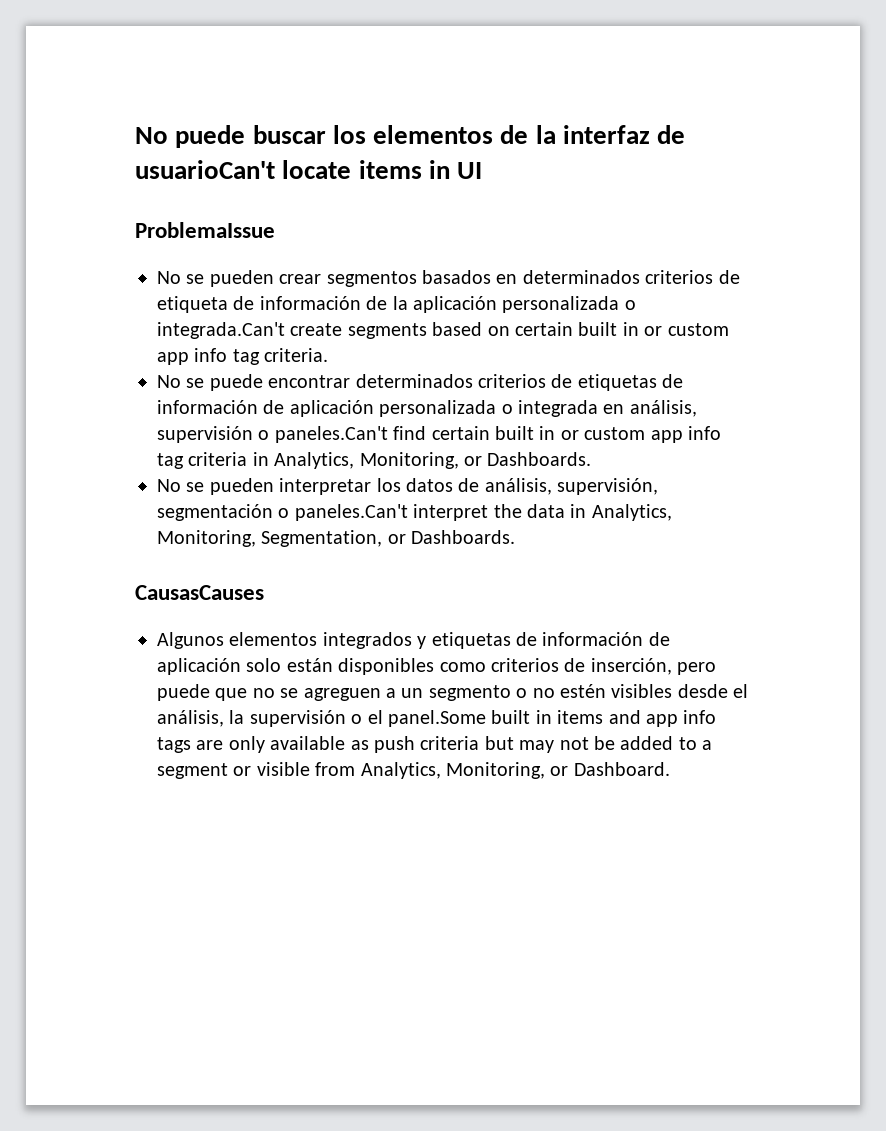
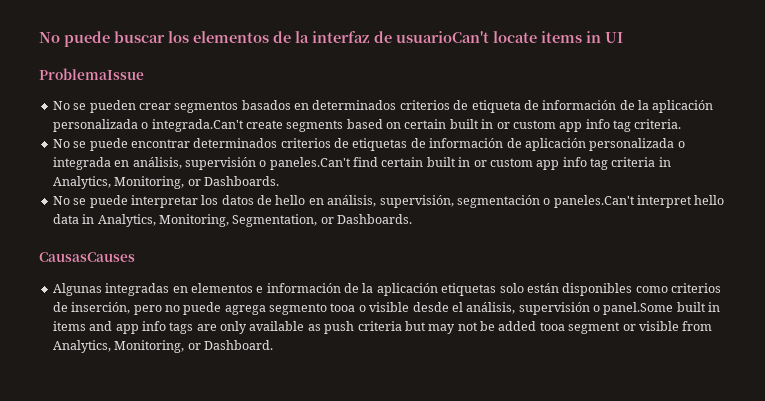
- No se pueden interpretar los datos de análisis, supervisión, segmentación o paneles.Can't interpret the data in Analytics, Monitoring, Segmentation, or Dashboards.
+ No se puede interpretar los datos de hello en análisis, supervisión, segmentación o paneles.Can't interpret hello data in Analytics, Monitoring, Segmentation, or Dashboards.
- Algunos elementos integrados y etiquetas de información de aplicación solo están disponibles como criterios de inserción, pero puede que no se agreguen a un segmento o no estén visibles desde el análisis, la supervisión o el panel.Some built in items and app info tags are only available as push criteria but may not be added to a segment or visible from Analytics, Monitoring, or Dashboard.
+ Algunas integradas en elementos e información de la aplicación etiquetas solo están disponibles como criterios de inserción, pero no puede agrega segmento tooa o visible desde el análisis, supervisión o panel.Some built in items and app info tags are only available as push criteria but may not be added tooa segment or visible from Analytics, Monitoring, or Dashboard.

